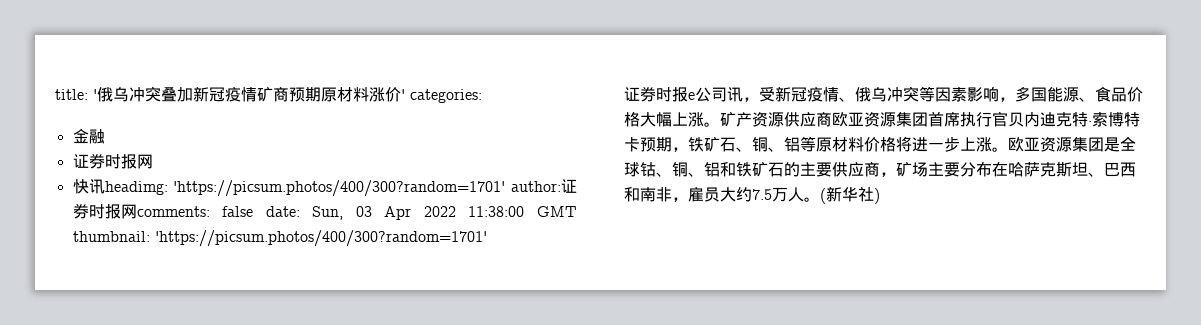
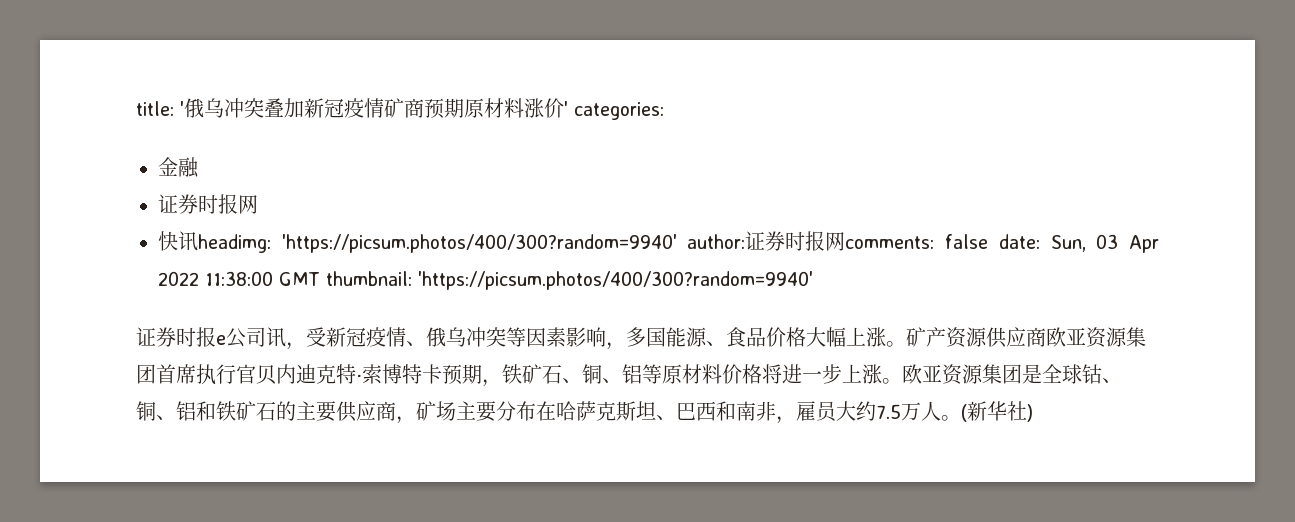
- 快讯headimg: 'https://picsum.photos/400/300?random=1701' author:证券时报网comments: false date: Sun, 03 Apr 2022 11:38:00 GMT thumbnail: 'https://picsum.photos/400/300?random=1701'
+ 快讯headimg: 'https://picsum.photos/400/300?random=9940' author:证券时报网comments: false date: Sun, 03 Apr 2022 11:38:00 GMT thumbnail: 'https://picsum.photos/400/300?random=9940'

